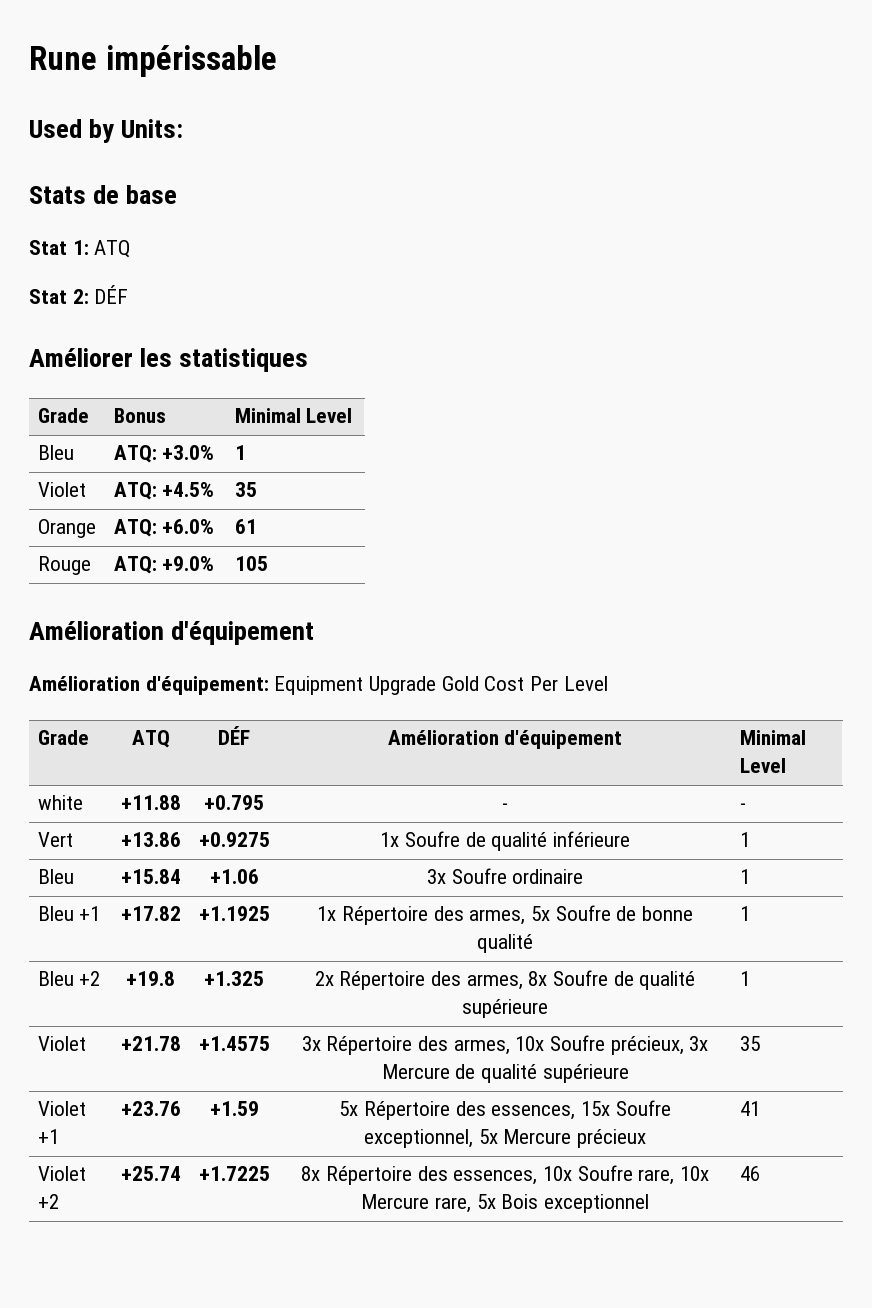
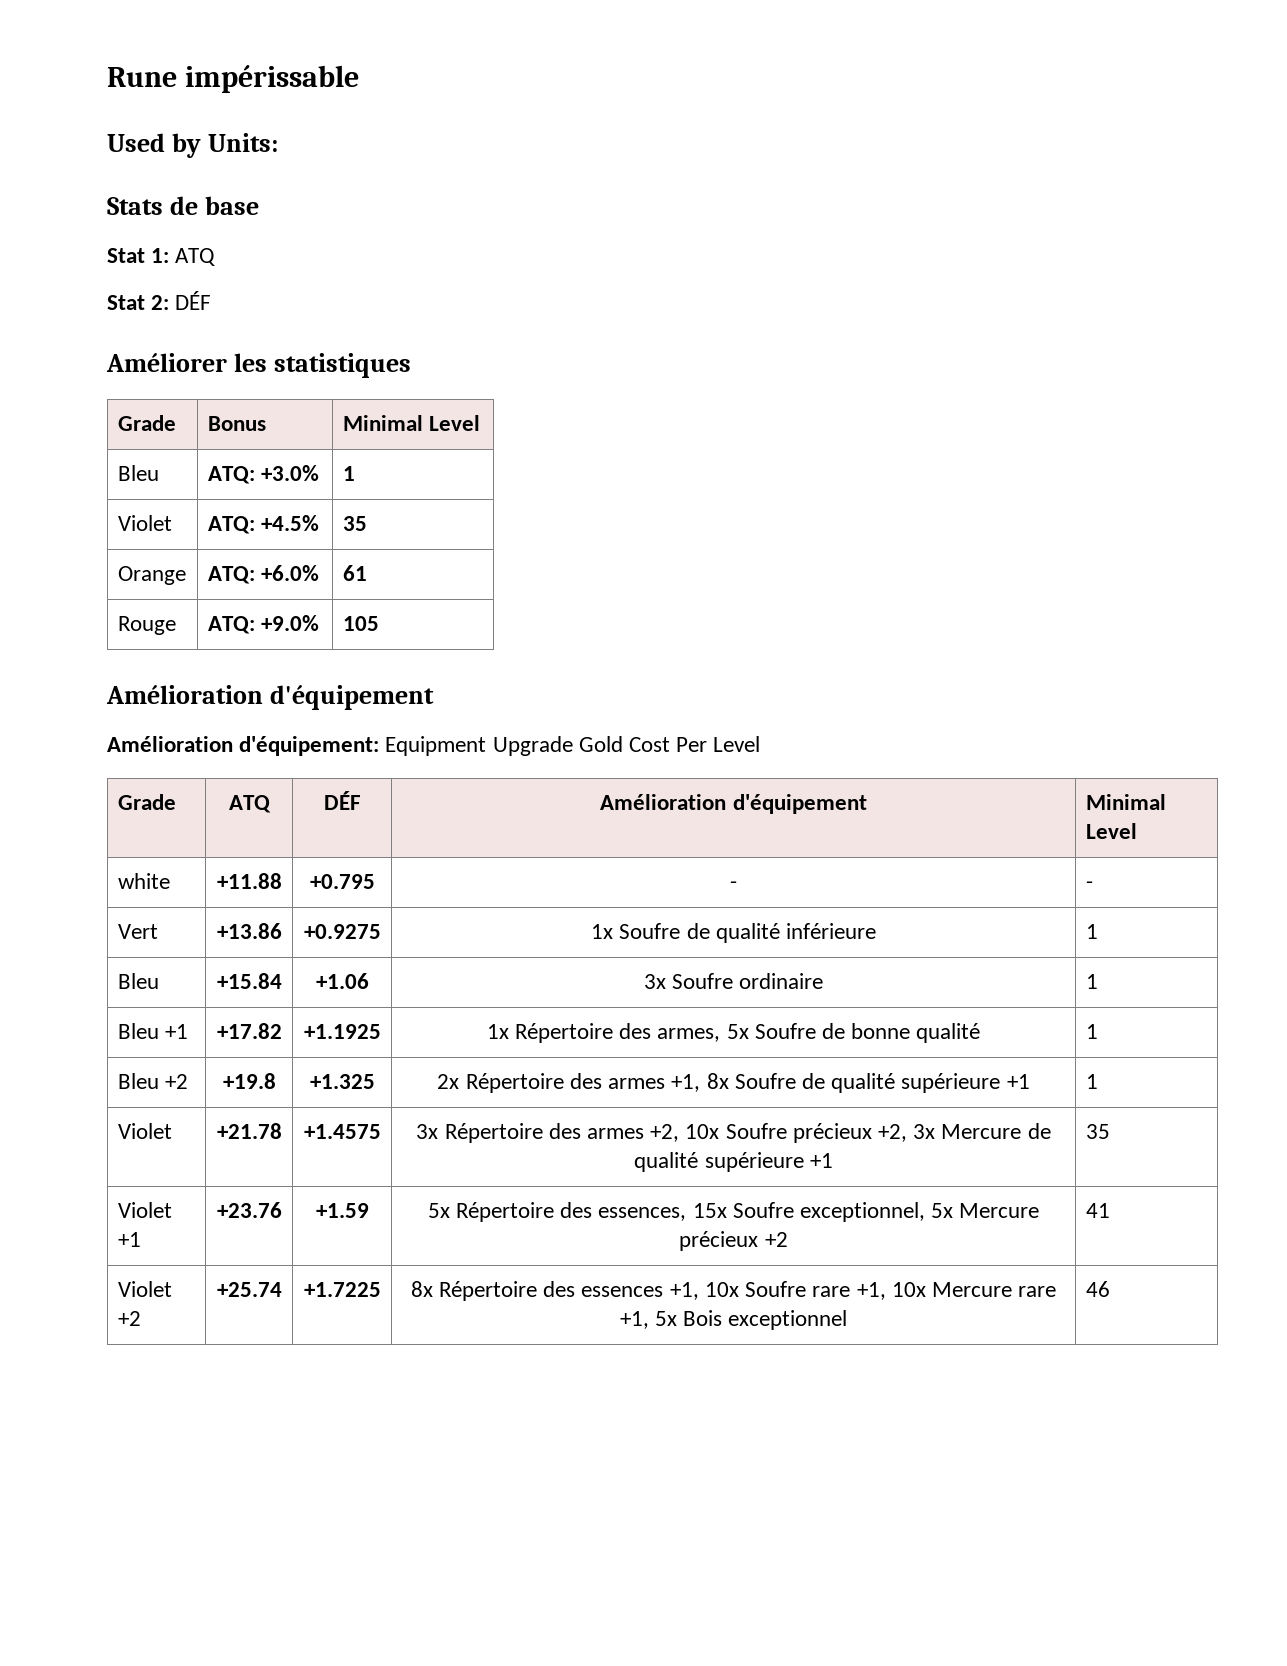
- Bleu +2 | +19.8 | +1.325 | 2x Répertoire des armes, 8x Soufre de qualité supérieure | 1
+ Bleu +2 | +19.8 | +1.325 | 2x Répertoire des armes +1, 8x Soufre de qualité supérieure +1 | 1
- Violet | +21.78 | +1.4575 | 3x Répertoire des armes, 10x Soufre précieux, 3x Mercure de qualité supérieure | 35
+ Violet | +21.78 | +1.4575 | 3x Répertoire des armes +2, 10x Soufre précieux +2, 3x Mercure de qualité supérieure +1 | 35
- Violet +1 | +23.76 | +1.59 | 5x Répertoire des essences, 15x Soufre exceptionnel, 5x Mercure précieux | 41
+ Violet +1 | +23.76 | +1.59 | 5x Répertoire des essences, 15x Soufre exceptionnel, 5x Mercure précieux +2 | 41
- Violet +2 | +25.74 | +1.7225 | 8x Répertoire des essences, 10x Soufre rare, 10x Mercure rare, 5x Bois exceptionnel | 46
+ Violet +2 | +25.74 | +1.7225 | 8x Répertoire des essences +1, 10x Soufre rare +1, 10x Mercure rare +1, 5x Bois exceptionnel | 46

